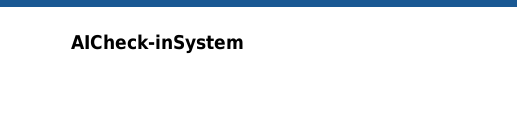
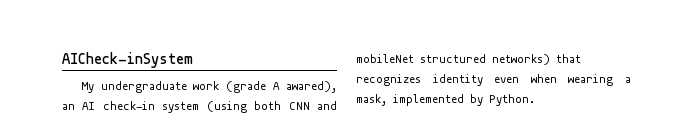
+ My undergraduate work (grade A awared), an AI check-in system (using both CNN and mobileNet structured networks) that recognizes identity even when wearing a mask, implemented by Python.

